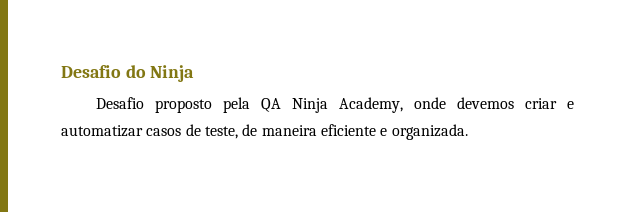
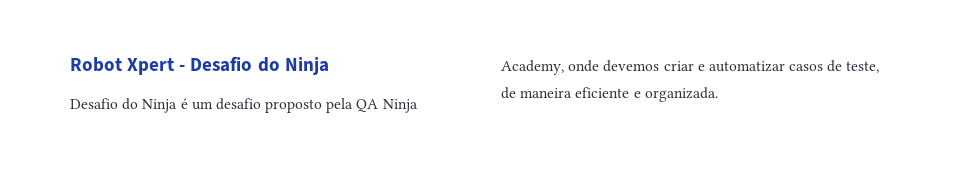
- Desafio do Ninja
+ Robot Xpert - Desafio do Ninja
- Desafio proposto pela QA Ninja Academy, onde devemos criar e automatizar casos de teste, de maneira eficiente e organizada.
+ Desafio do Ninja é um desafio proposto pela QA Ninja Academy, onde devemos criar e automatizar casos de teste, de maneira eficiente e organizada.

